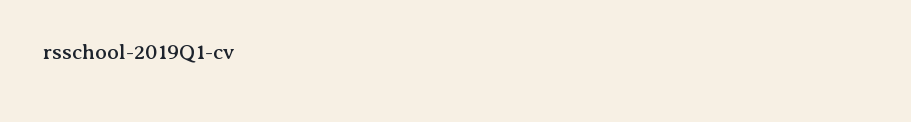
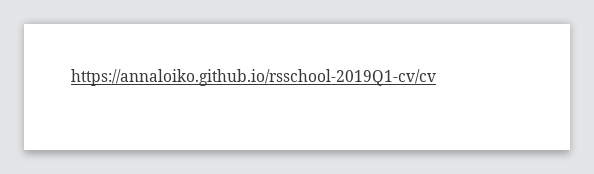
- rsschool-2019Q1-cv
+ https://annaloiko.github.io/rsschool-2019Q1-cv/cv

